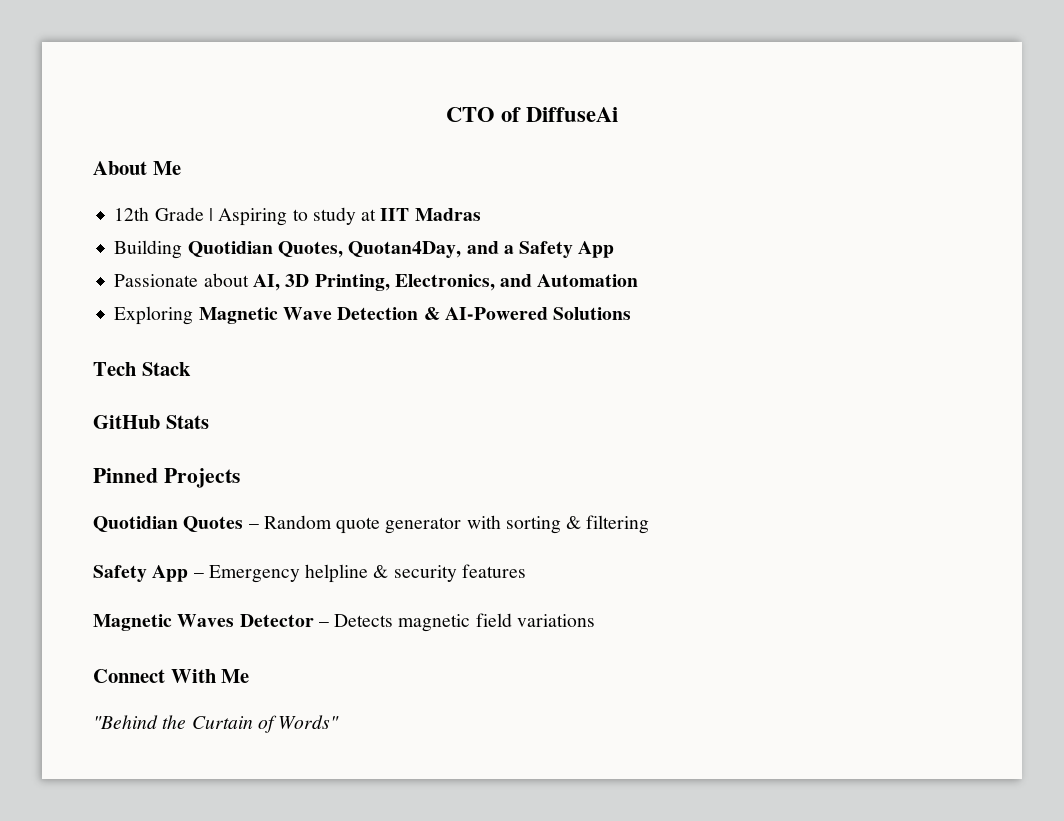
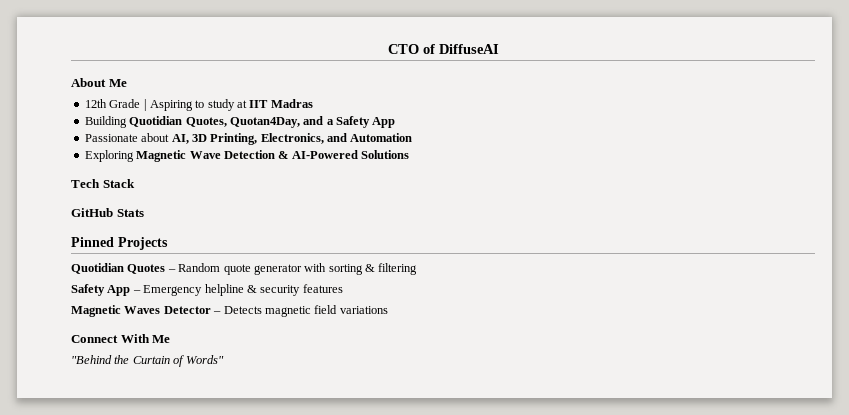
- CTO of DiffuseAi
+ CTO of DiffuseAI

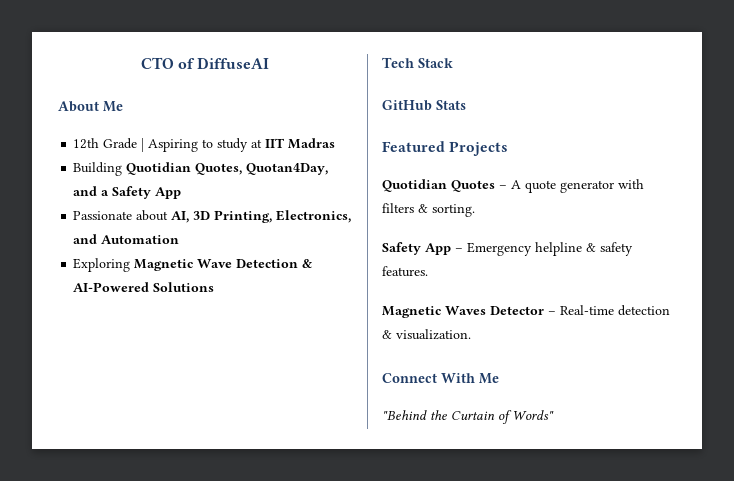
- Pinned Projects
+ Featured Projects
- Quotidian Quotes – Random quote generator with sorting & filtering
+ Quotidian Quotes – A quote generator with filters & sorting.
- Safety App – Emergency helpline & security features
+ Safety App – Emergency helpline & safety features.
- Magnetic Waves Detector – Detects magnetic field variations
+ Magnetic Waves Detector – Real-time detection & visualization.

